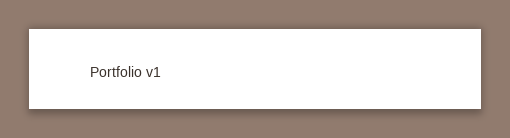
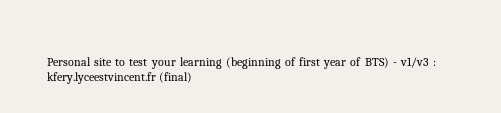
- Portfolio v1
+ Personal site to test your learning (beginning of first year of BTS) - v1/v3 : kfery.lyceestvincent.fr (final)

